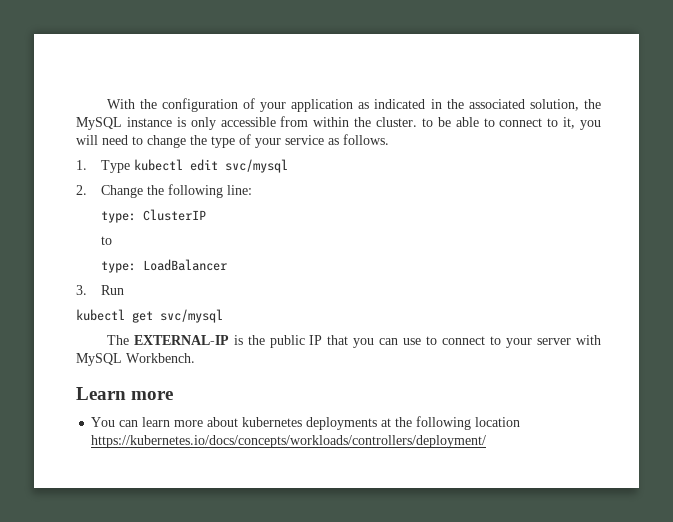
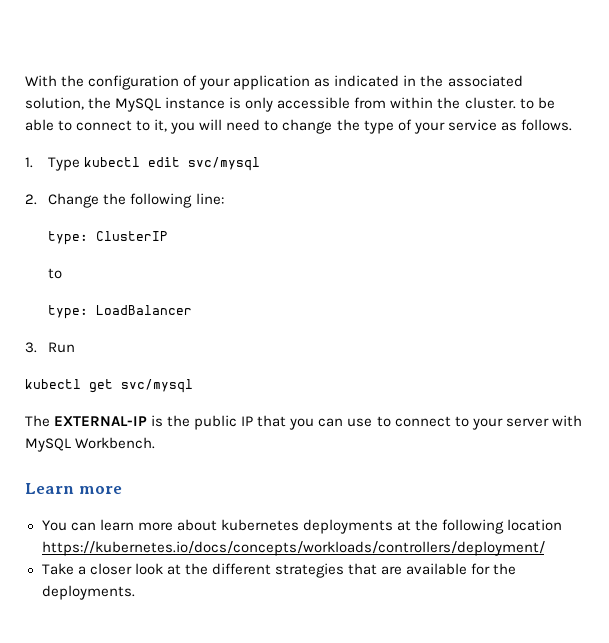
+ Take a closer look at the different strategies that are available for the deployments.

